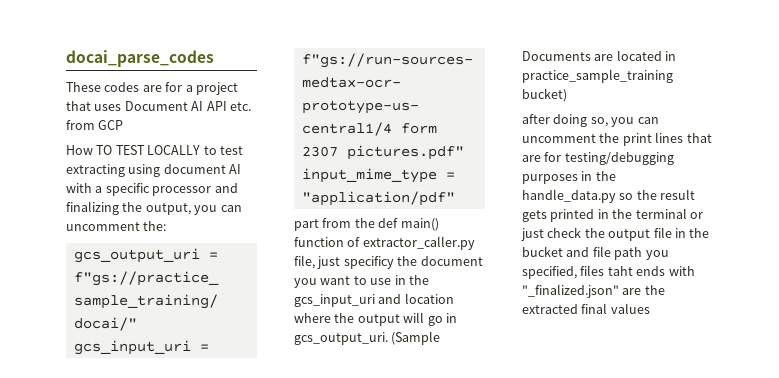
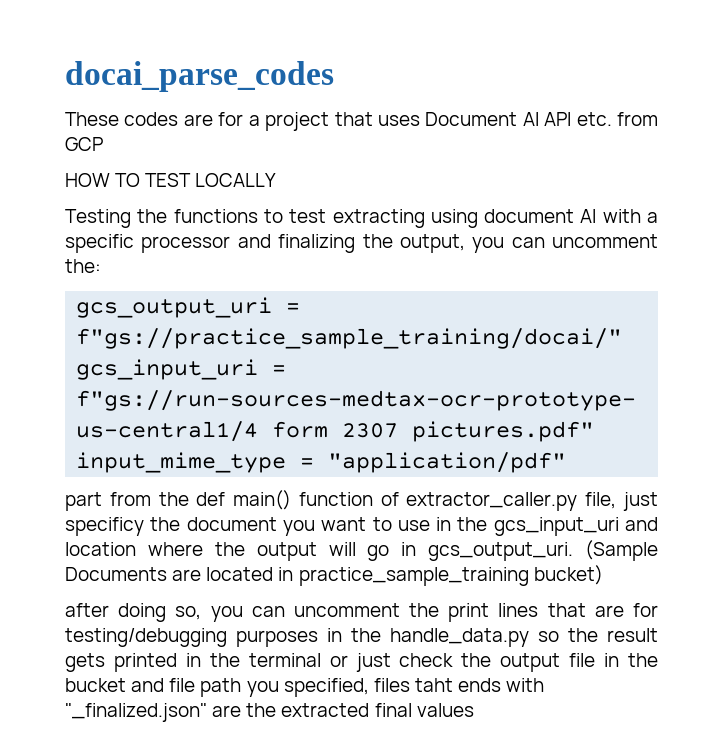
- How TO TEST LOCALLY to test extracting using document AI with a specific processor and finalizing the output, you can uncomment the:
+ HOW TO TEST LOCALLY
+ Testing the functions to test extracting using document AI with a specific processor and finalizing the output, you can uncomment the:

